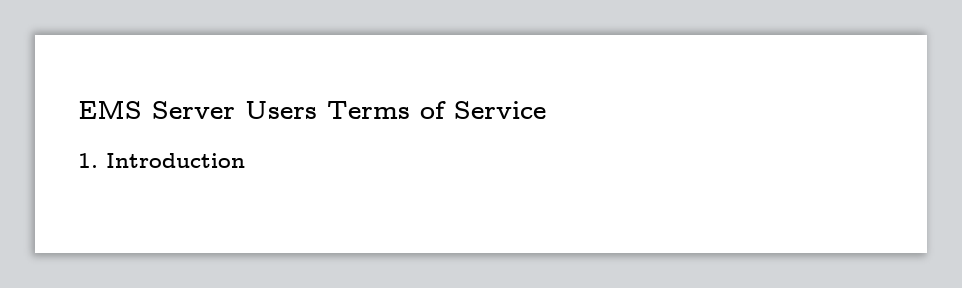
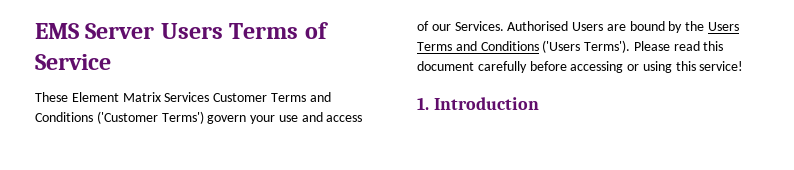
+ These Element Matrix Services Customer Terms and Conditions ('Customer Terms') govern your use and access of our Services. Authorised Users are bound by the Users Terms and Conditions ('Users Terms'). Please read this document carefully before accessing or using this service!

